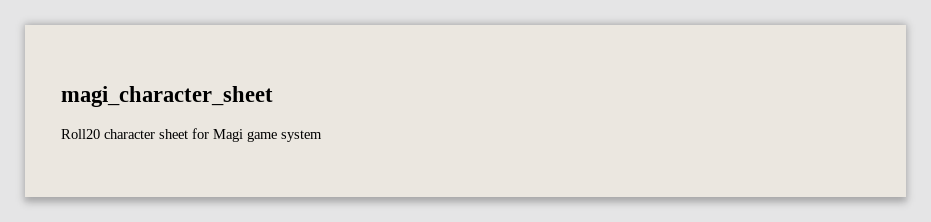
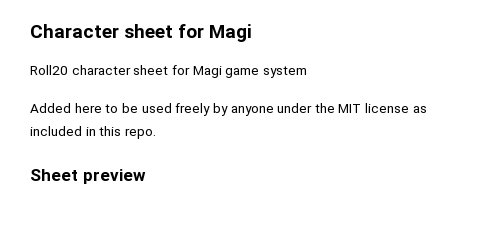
- magi_character_sheet
+ Character sheet for Magi
+ Added here to be used freely by anyone under the MIT license as included in this repo.
+ Sheet preview

